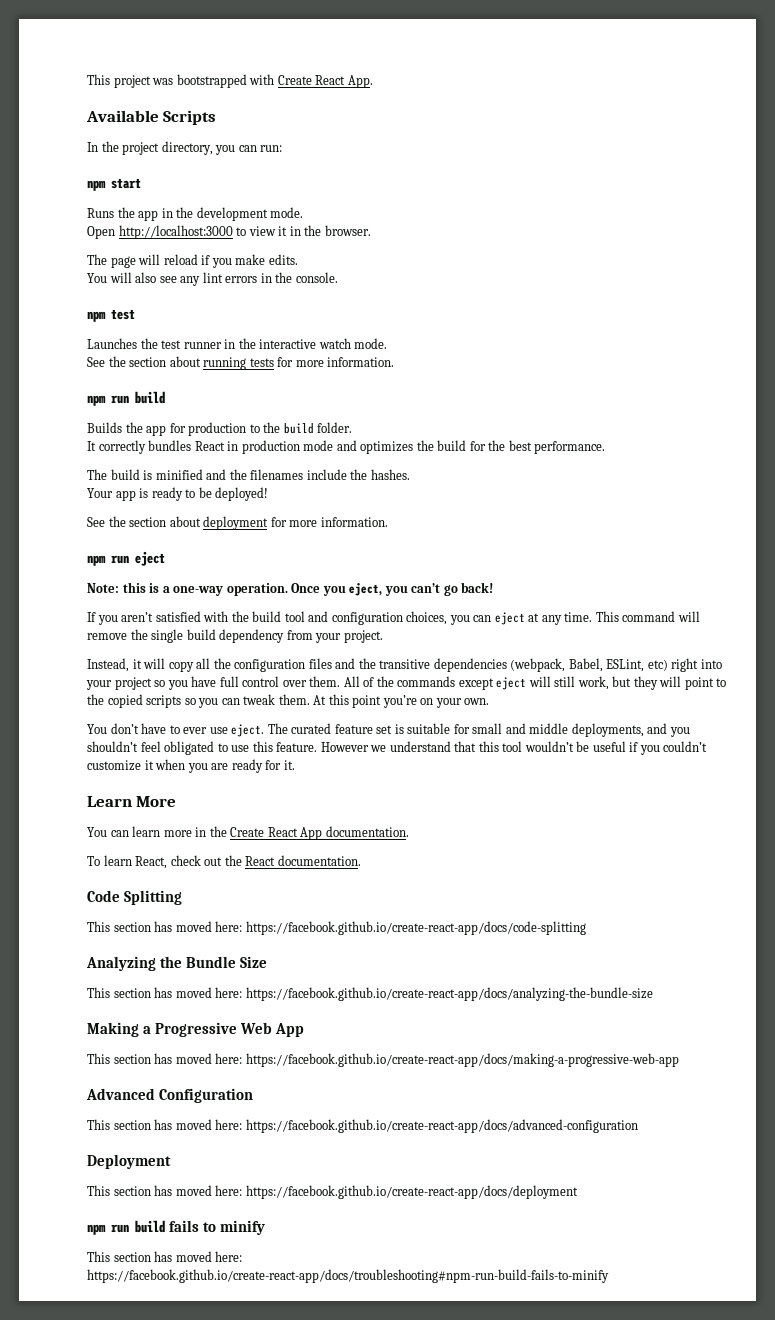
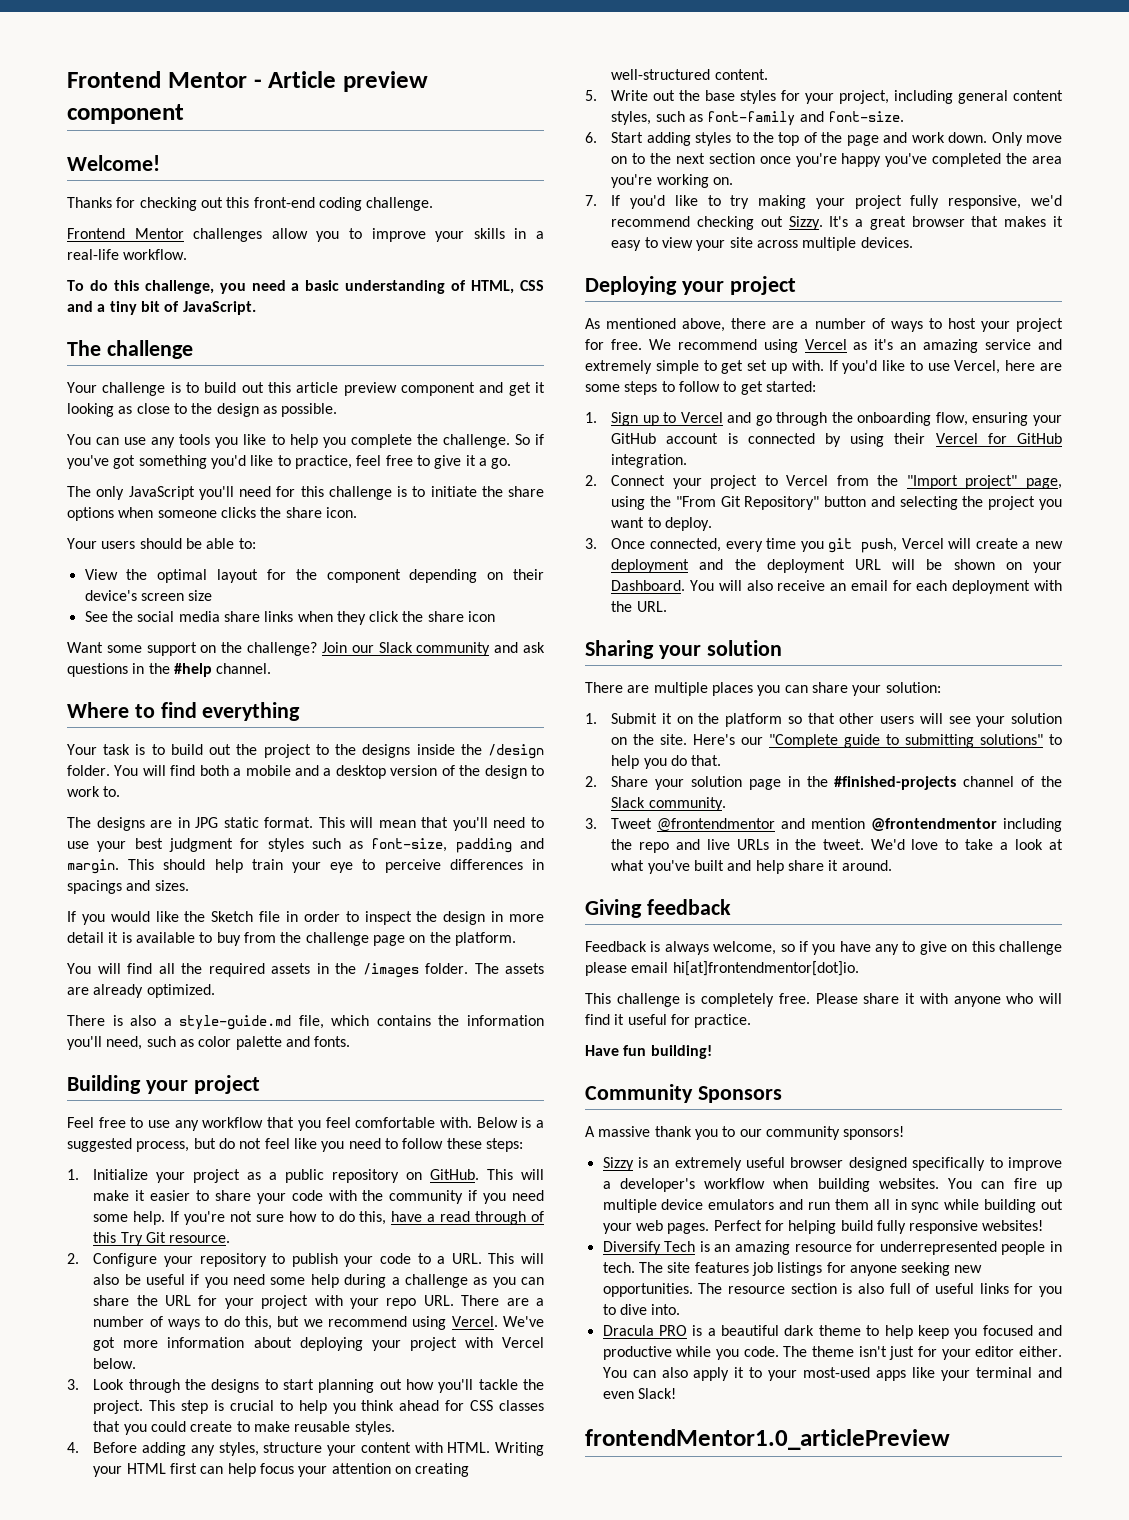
- This project was bootstrapped with Create React App.
- Available Scripts
- In the project directory, you can run:
- npm start
- Runs the app in the development mode.
- Open http://localhost:3000 to view it in the browser.
- The page will reload if you make edits.
- You will also see any lint errors in the console.
- npm test
- Launches the test runner in the interactive watch mode.
- See the section about running tests for more information.
- npm run build
- Builds the app for production to the build folder.
- It correctly bundles React in production mode and optimizes the build for the best performance.
- The build is minified and the filenames include the hashes.
- Your app is ready to be deployed!
- See the section about deployment for more information.
- npm run eject
- Note: this is a one-way operation. Once you eject, you can’t go back!
- If you aren’t satisfied with the build tool and configuration choices, you can eject at any time. This command will remove the single build dependency from your project.
- Instead, it will copy all the configuration files and the transitive dependencies (webpack, Babel, ESLint, etc) right into your project so you have full control over them. All of the commands except eject will still work, but they will point to the copied scripts so you can tweak them. At this point you’re on your own.
- You don’t have to ever use eject. The curated feature set is suitable for small and middle deployments, and you shouldn’t feel obligated to use this feature. However we understand that this tool wouldn’t be useful if you couldn’t customize it when you are ready for it.
- Learn More
- You can learn more in the Create React App documentation.
- To learn React, check out the React documentation.
- Code Splitting
- This section has moved here: https://facebook.github.io/create-react-app/docs/code-splitting
- Analyzing the Bundle Size
- This section has moved here: https://facebook.github.io/create-react-app/docs/analyzing-the-bundle-size
- Making a Progressive Web App
- This section has moved here: https://facebook.github.io/create-react-app/docs/making-a-progressive-web-app
- Advanced Configuration
- This section has moved here: https://facebook.github.io/create-react-app/docs/advanced-configuration
- Deployment
- This section has moved here: https://facebook.github.io/create-react-app/docs/deployment
- npm run build fails to minify
- This section has moved here: https://facebook.github.io/create-react-app/docs/troubleshooting#npm-run-build-fails-to-minify
+ Frontend Mentor - Article preview component
+ Welcome!
+ Thanks for checking out this front-end coding challenge.
+ Frontend Mentor challenges allow you to improve your skills in a real-life workflow.
+ To do this challenge, you need a basic understanding of HTML, CSS and a tiny bit of JavaScript.
+ The challenge
+ Your challenge is to build out this article preview component and get it looking as close to the design as possible.
+ You can use any tools you like to help you complete the challenge. So if you've got something you'd like to practice, feel free to give it a go.
+ The only JavaScript you'll need for this challenge is to initiate the share options when someone clicks the share icon.
+ Your users should be able to:
+ View the optimal layout for the component depending on their device's screen size
+ See the social media share links when they click the share icon
+ Want some support on the challenge? Join our Slack community and ask questions in the #help channel.
+ Where to find everything
+ Your task is to build out the project to the designs inside the /design folder. You will find both a mobile and a desktop version of the design to work to.
+ The designs are in JPG static format. This will mean that you'll need to use your best judgment for styles such as font-size, padding and margin. This should help train your eye to perceive differences in spacings and sizes.
+ If you would like the Sketch file in order to inspect the design in more detail it is available to buy from the challenge page on the platform.
+ You will find all the required assets in the /images folder. The assets are already optimized.
+ There is also a style-guide.md file, which contains the information you'll need, such as color palette and fonts.
+ Building your project
+ Feel free to use any workflow that you feel comfortable with. Below is a suggested process, but do not feel like you need to follow these steps:
+ 1. Initialize your project as a public repository on GitHub. This will make it easier to share your code with the community if you need some help. If you're not sure how to do this, have a read through of this Try Git resource.
+ 2. Configure your repository to publish your code to a URL. This will also be useful if you need some help during a challenge as you can share the URL for your project with your repo URL. There are a number of ways to do this, but we recommend using Vercel. We've got more information about deploying your project with Vercel below.
+ 3. Look through the designs to start planning out how you'll tackle the project. This step is crucial to help you think ahead for CSS classes that you could create to make reusable styles.
+ 4. Before adding any styles, structure your content with HTML. Writing your HTML first can help focus your attention on creating well-structured content.
+ 5. Write out the base styles for your project, including general content styles, such as font-family and font-size.
+ 6. Start adding styles to the top of the page and work down. Only move on to the next section once you're happy you've completed the area you're working on.
+ 7. If you'd like to try making your project fully responsive, we'd recommend checking out Sizzy. It's a great browser that makes it easy to view your site across multiple devices.
+ Deploying your project
+ As mentioned above, there are a number of ways to host your project for free. We recommend using Vercel as it's an amazing service and extremely simple to get set up with. If you'd like to use Vercel, here are some steps to follow to get started:
+ 1. Sign up to Vercel and go through the onboarding flow, ensuring your GitHub account is connected by using their Vercel for GitHub integration.
+ 2. Connect your project to Vercel from the "Import project" page, using the "From Git Repository" button and selecting the project you want to deploy.
+ 3. Once connected, every time you git push, Vercel will create a new deployment and the deployment URL will be shown on your Dashboard. You will also receive an email for each deployment with the URL.
+ Sharing your solution
+ There are multiple places you can share your solution:
+ 1. Submit it on the platform so that other users will see your solution on the site. Here's our "Complete guide to submitting solutions" to help you do that.
+ 2. Share your solution page in the #finished-projects channel of the Slack community.
+ 3. Tweet @frontendmentor and mention @frontendmentor including the repo and live URLs in the tweet. We'd love to take a look at what you've built and help share it around.
+ Giving feedback
+ Feedback is always welcome, so if you have any to give on this challenge please email hi[at]frontendmentor[dot]io.
+ This challenge is completely free. Please share it with anyone who will find it useful for practice.
+ Have fun building!
+ Community Sponsors
+ A massive thank you to our community sponsors!
+ Sizzy is an extremely useful browser designed specifically to improve a developer's workflow when building websites. You can fire up multiple device emulators and run them all in sync while building out your web pages. Perfect for helping build fully responsive websites!
+ Diversify Tech is an amazing resource for underrepresented people in tech. The site features job listings for anyone seeking new opportunities. The resource section is also full of useful links for you to dive into.
+ Dracula PRO is a beautiful dark theme to help keep you focused and productive while you code. The theme isn't just for your editor either. You can also apply it to your most-used apps like your terminal and even Slack!
+ frontendMentor1.0_articlePreview

